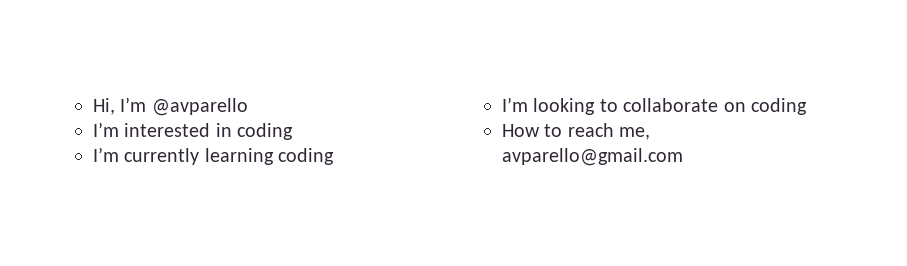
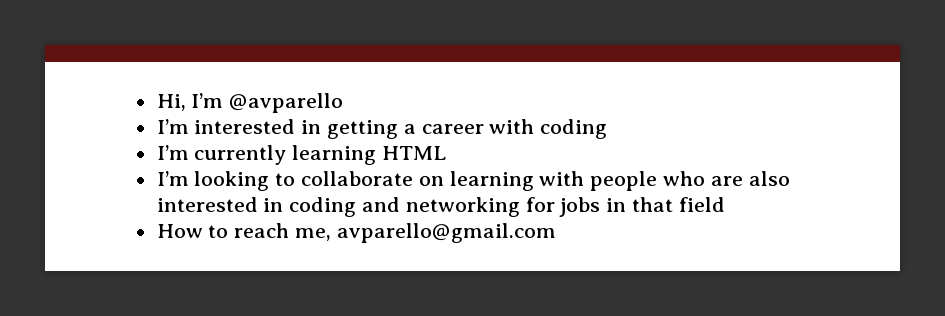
- I’m interested in coding
+ I’m interested in getting a career with coding
- I’m currently learning coding
+ I’m currently learning HTML
- I’m looking to collaborate on coding
+ I’m looking to collaborate on learning with people who are also interested in coding and networking for jobs in that field

